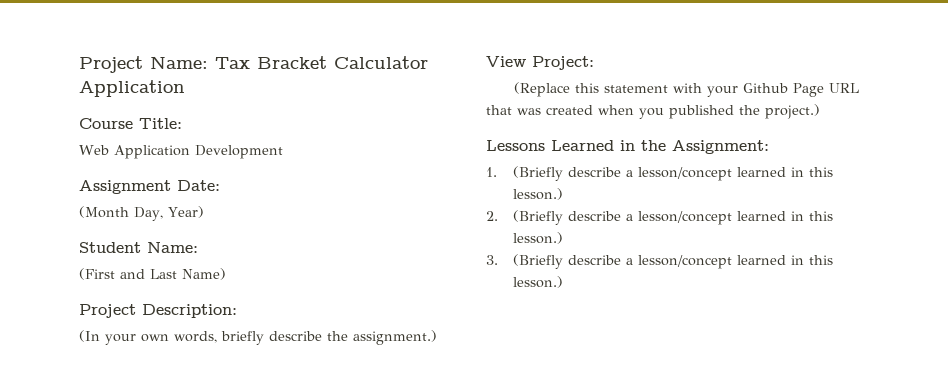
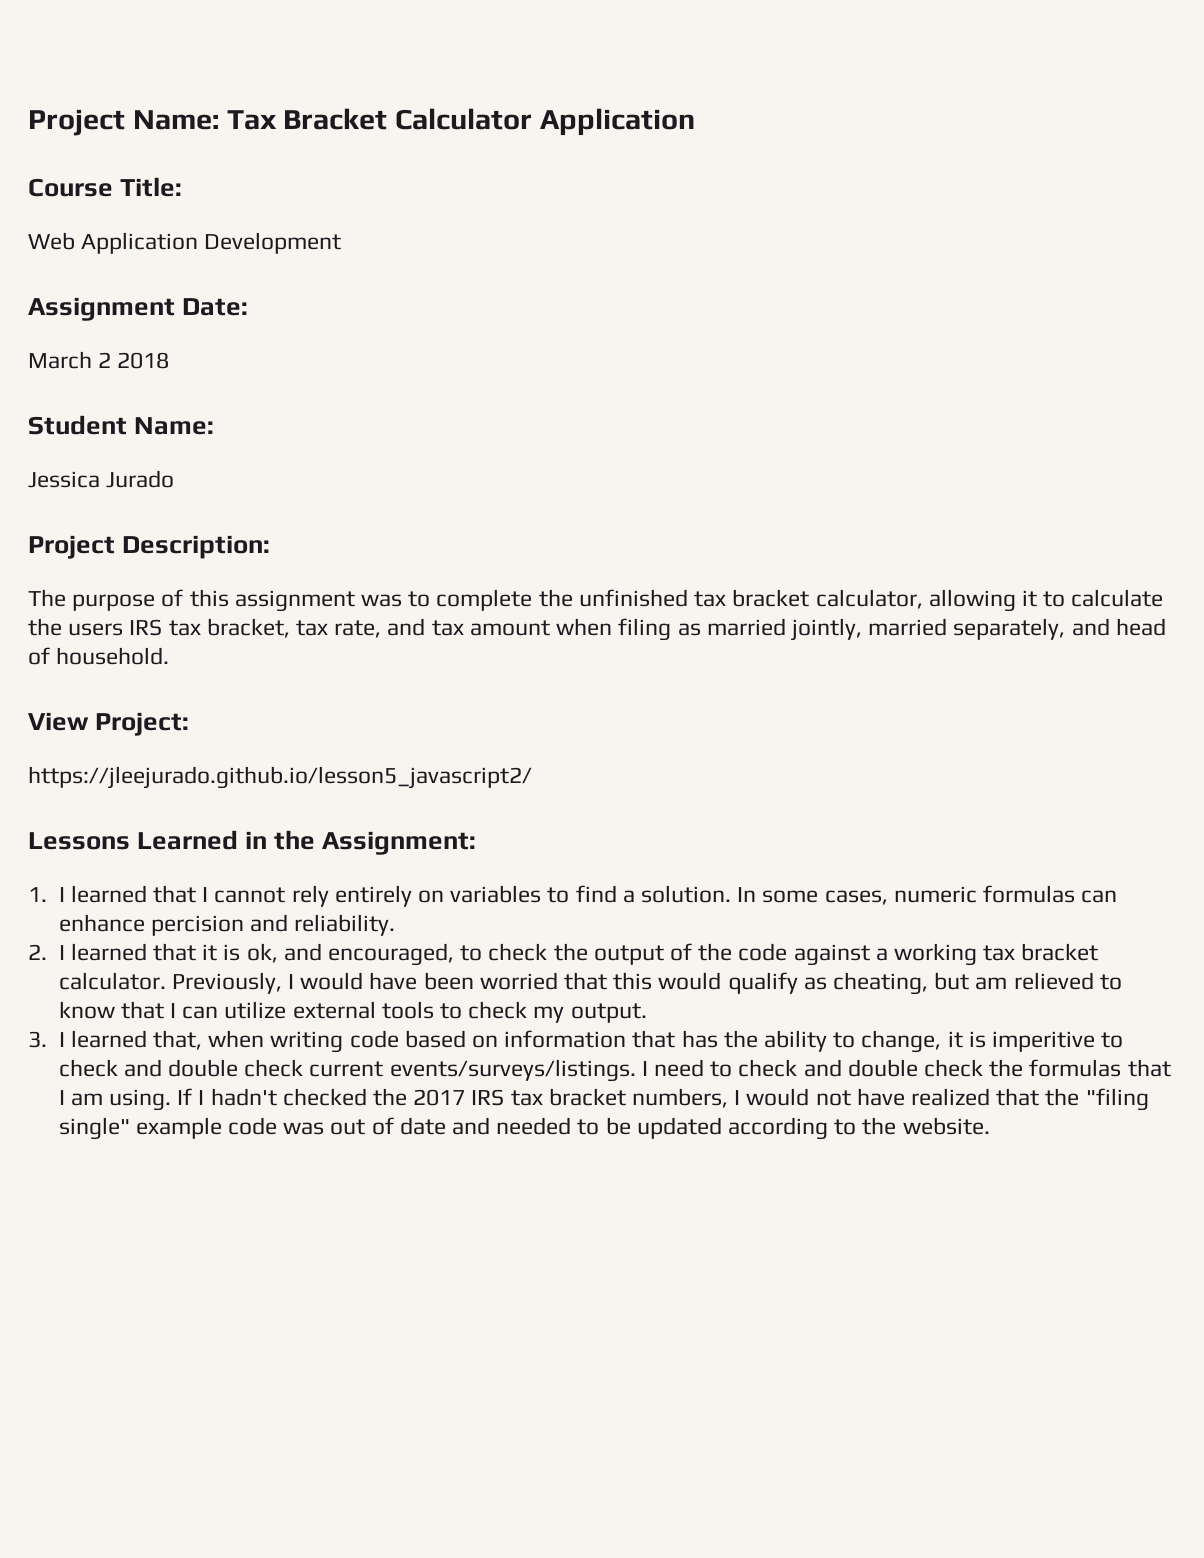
- (Month Day, Year)
+ March 2 2018
- (First and Last Name)
+ Jessica Jurado
  Project Description:
- (In your own words, briefly describe the assignment.)
+ The purpose of this assignment was to complete the unfinished tax bracket calculator, allowing it to calculate the users IRS tax bracket, tax rate, and tax amount when filing as married jointly, married separately, and head of household.
  View Project:
- (Replace this statement with your Github Page URL that was created when you published the project.)
+ https://jleejurado.github.io/lesson5_javascript2/
- 1. (Briefly describe a lesson/concept learned in this lesson.)
- 2. (Briefly describe a lesson/concept learned in this lesson.)
- 3. (Briefly describe a lesson/concept learned in this lesson.)
+ 1. I learned that I cannot rely entirely on variables to find a solution. In some cases, numeric formulas can enhance percision and reliability.
+ 2. I learned that it is ok, and encouraged, to check the output of the code against a working tax bracket calculator. Previously, I would have been worried that this would qualify as cheating, but am relieved to know that I can utilize external tools to check my output.
+ 3. I learned that, when writing code based on information that has the ability to change, it is imperitive to check and double check current events/surveys/listings. I need to check and double check the formulas that I am using. If I hadn't checked the 2017 IRS tax bracket numbers, I would not have realized that the "filing single" example code was out of date and needed to be updated according to the website.

